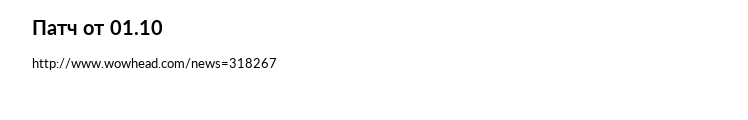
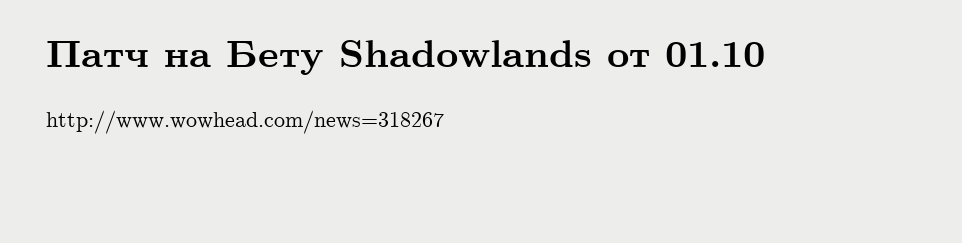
- Патч от 01.10
+ Патч на Бету Shadowlands от 01.10

